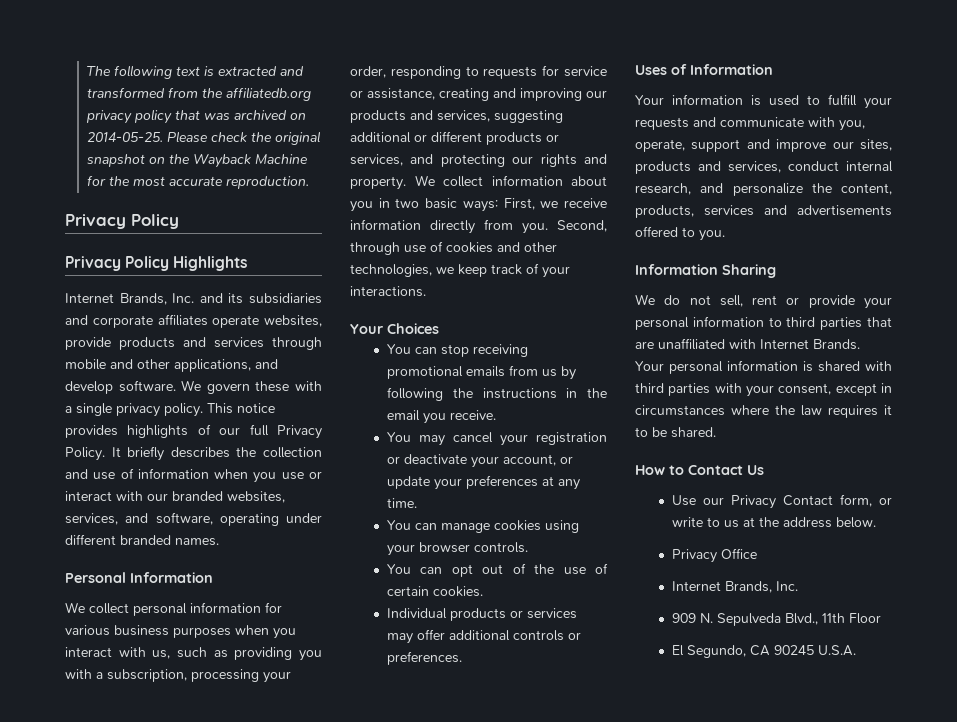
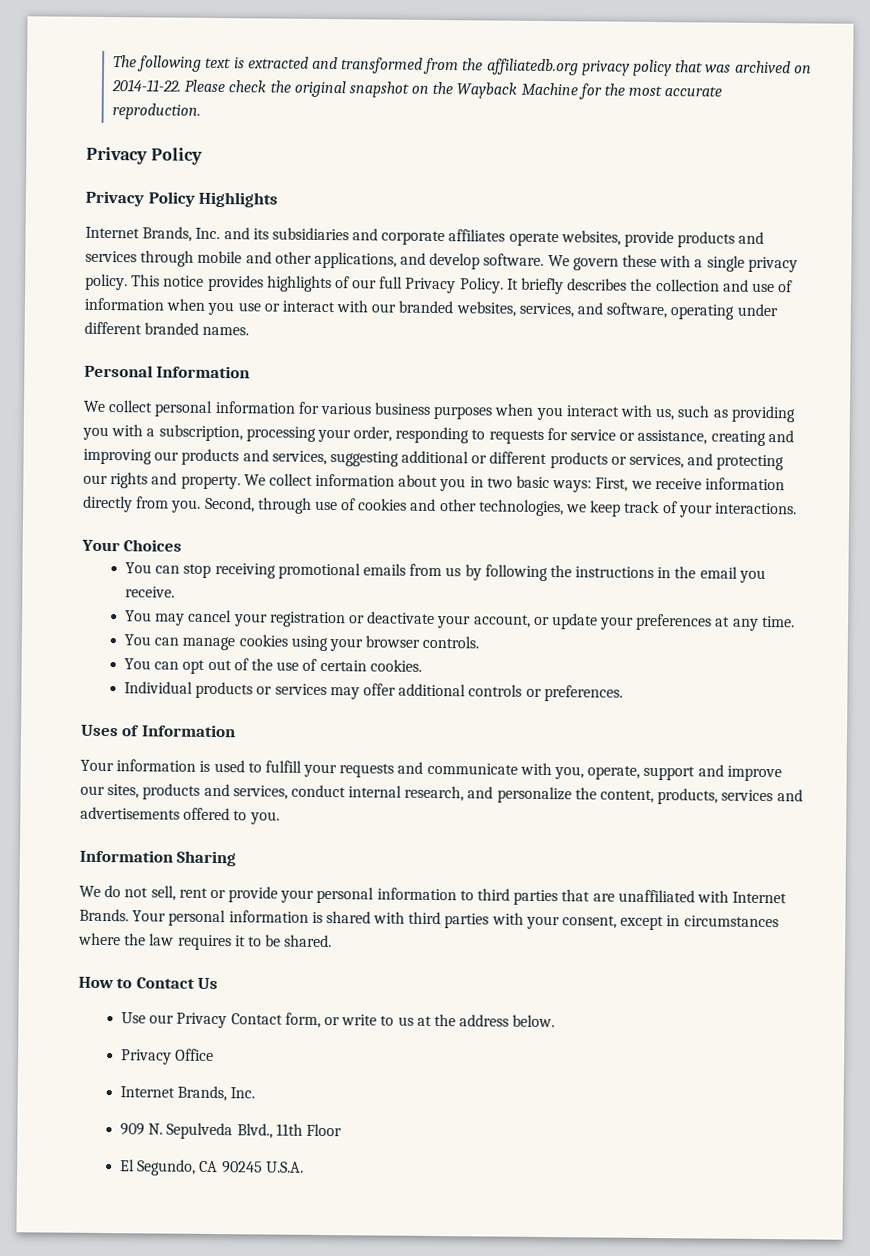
- The following text is extracted and transformed from the affiliatedb.org privacy policy that was archived on 2014-05-25.
+ The following text is extracted and transformed from the affiliatedb.org privacy policy that was archived on 2014-11-22.

